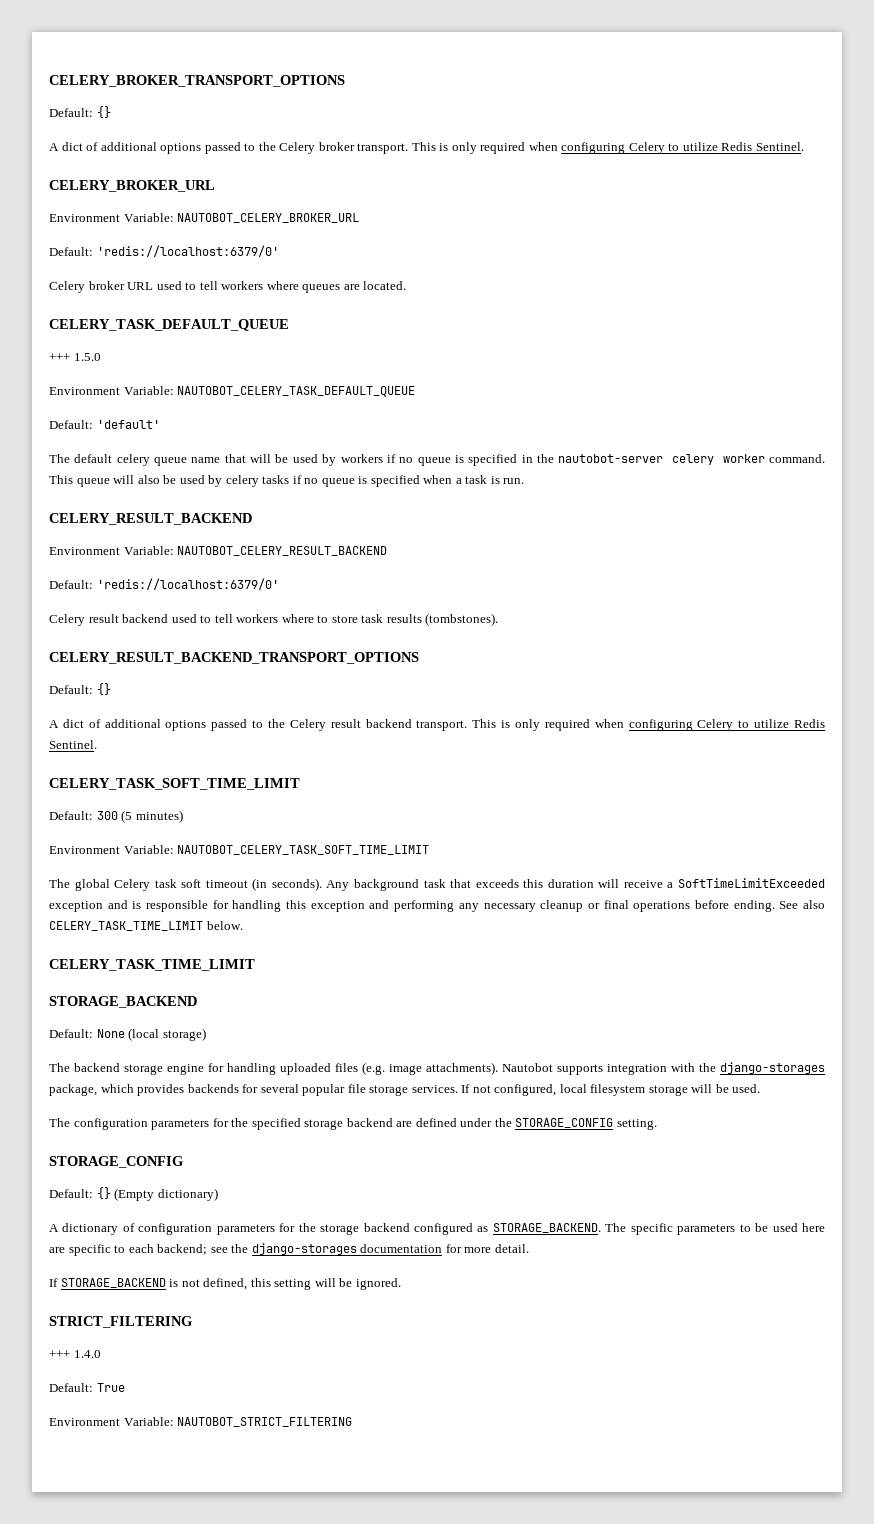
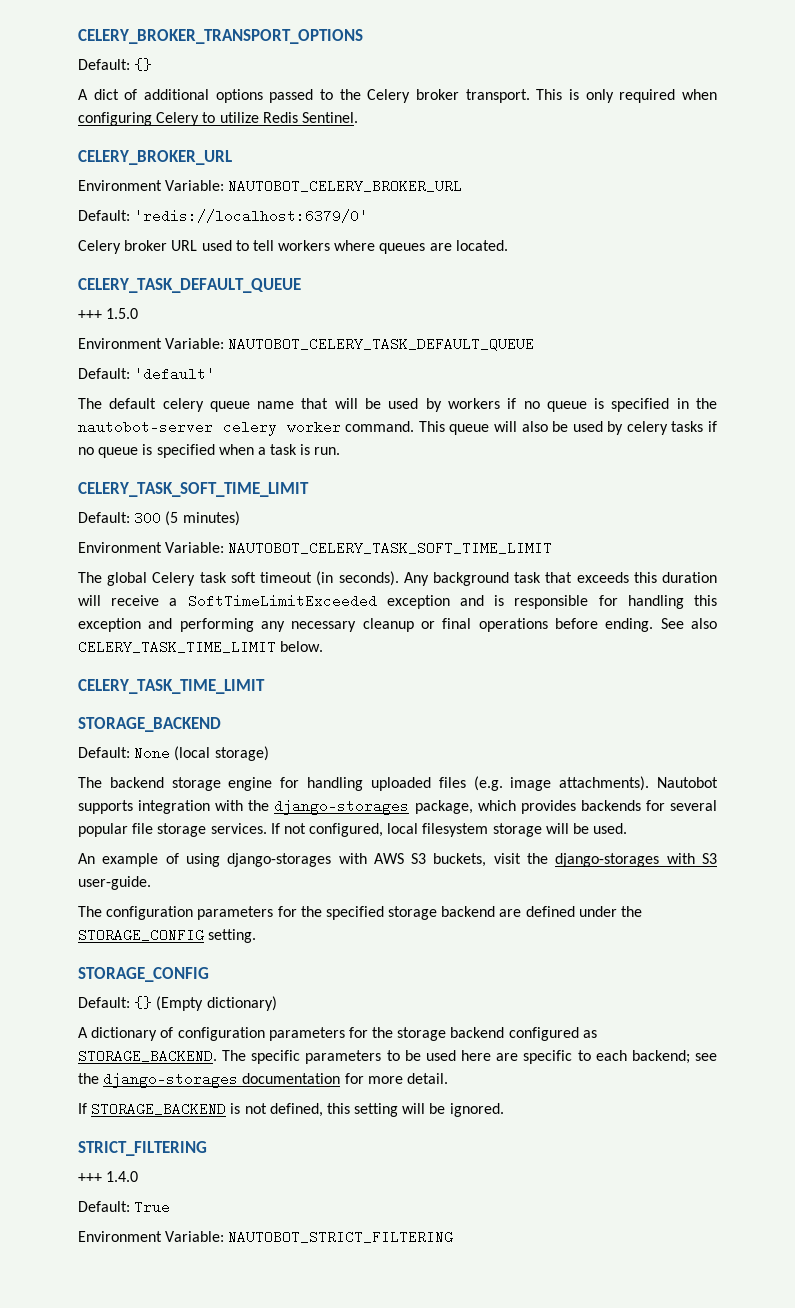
- CELERY_RESULT_BACKEND
- Environment Variable: NAUTOBOT_CELERY_RESULT_BACKEND
- Default: 'redis://localhost:6379/0'
- Celery result backend used to tell workers where to store task results (tombstones).
- CELERY_RESULT_BACKEND_TRANSPORT_OPTIONS
- Default: {}
- A dict of additional options passed to the Celery result backend transport. This is only required when configuring Celery to utilize Redis Sentinel.
+ An example of using django-storages with AWS S3 buckets, visit the django-storages with S3 user-guide.

